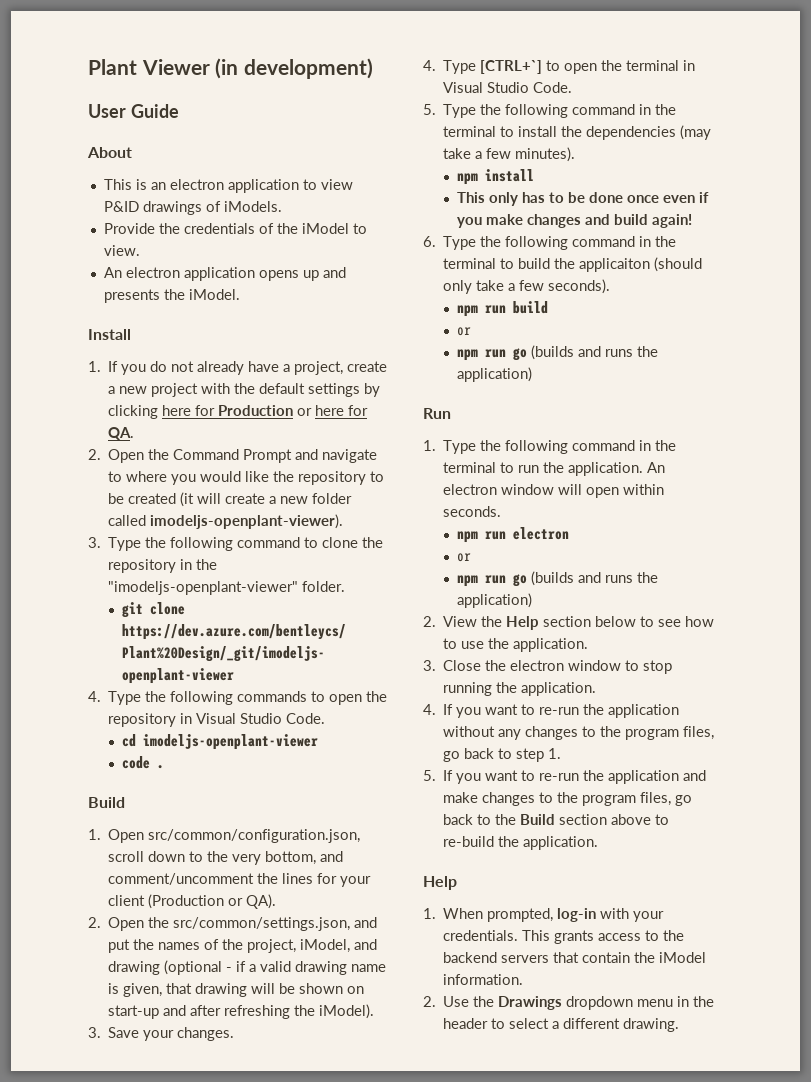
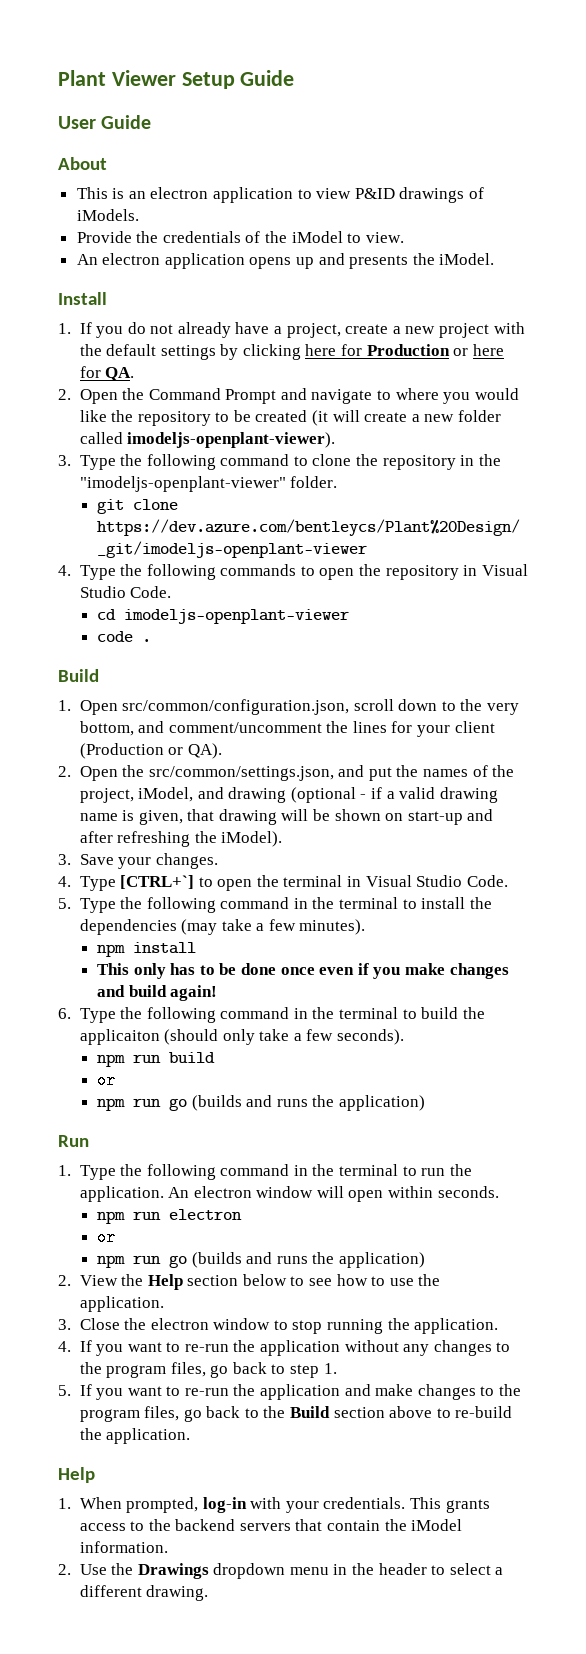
- Plant Viewer (in development)
+ Plant Viewer Setup Guide

